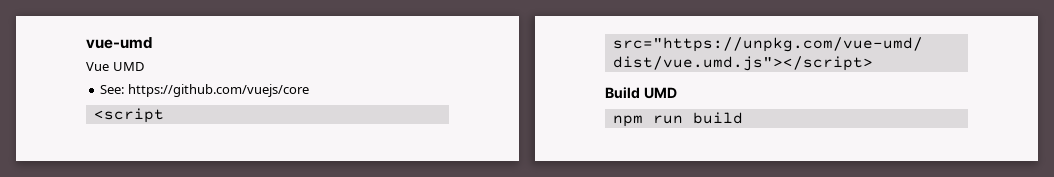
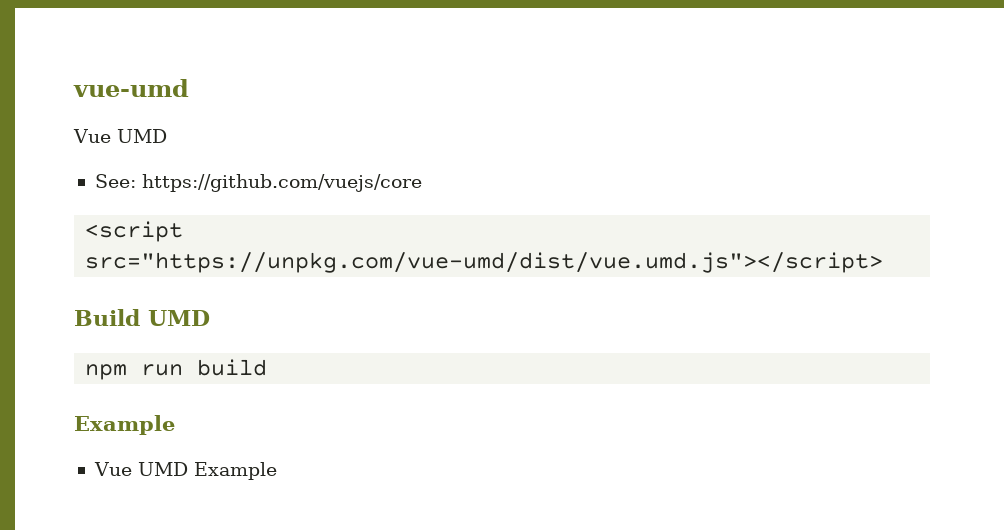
  npm run build
+ Example
+ Vue UMD Example

